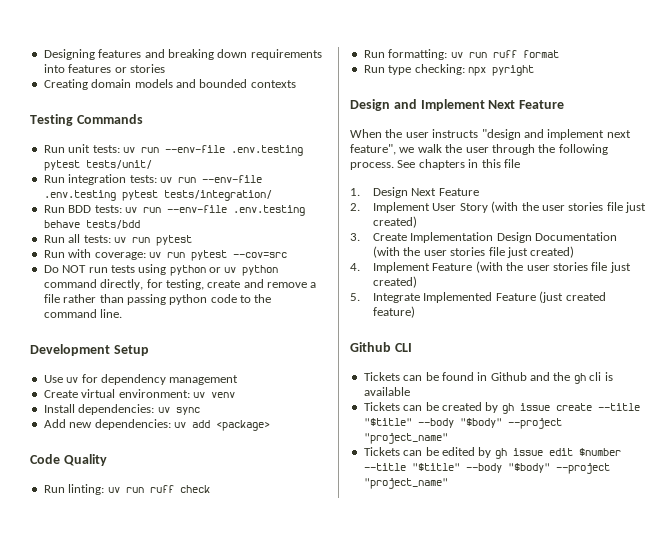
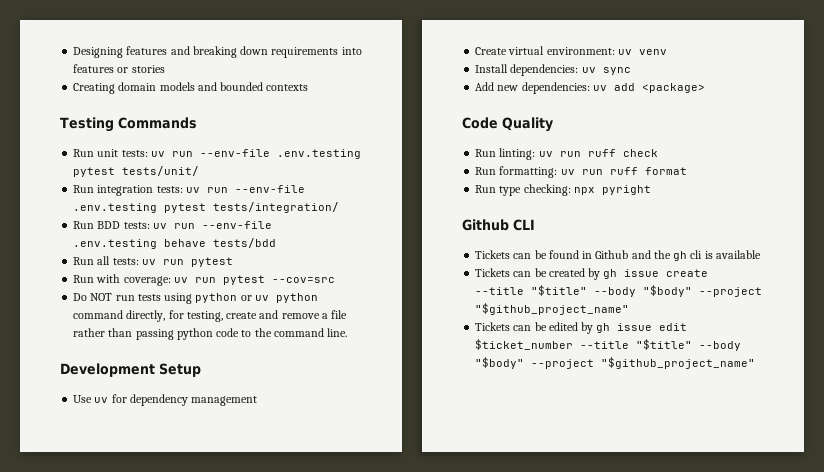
- Design and Implement Next Feature
- When the user instructs "design and implement next feature", we walk the user through the following process. See chapters in this file
- 1. Design Next Feature
- 2. Implement User Story (with the user stories file just created)
- 3. Create Implementation Design Documentation (with the user stories file just created)
- 4. Implement Feature (with the user stories file just created)
- 5. Integrate Implemented Feature (just created feature)
- Tickets can be created by gh issue create --title "$title" --body "$body" --project "project_name"
+ Tickets can be created by gh issue create --title "$title" --body "$body" --project "$github_project_name"
- Tickets can be edited by gh issue edit $number --title "$title" --body "$body" --project "project_name"
+ Tickets can be edited by gh issue edit $ticket_number --title "$title" --body "$body" --project "$github_project_name"

